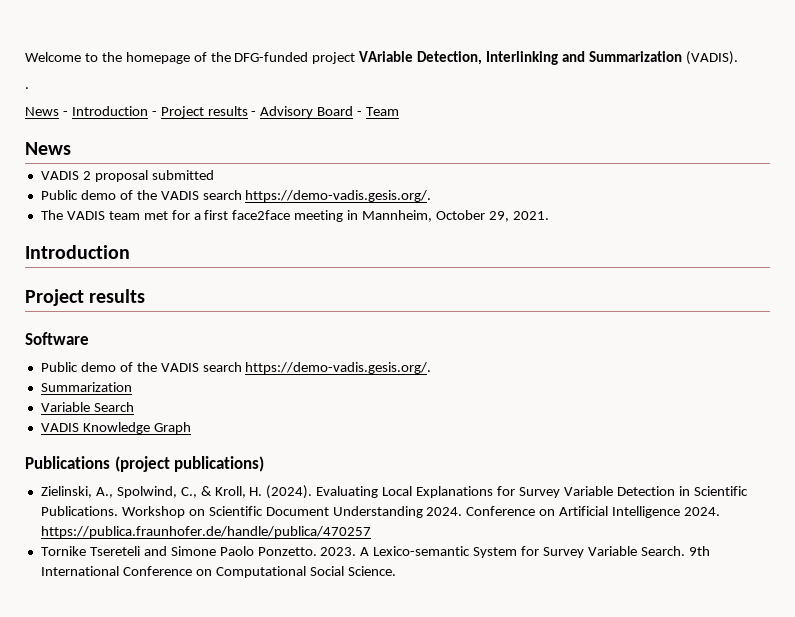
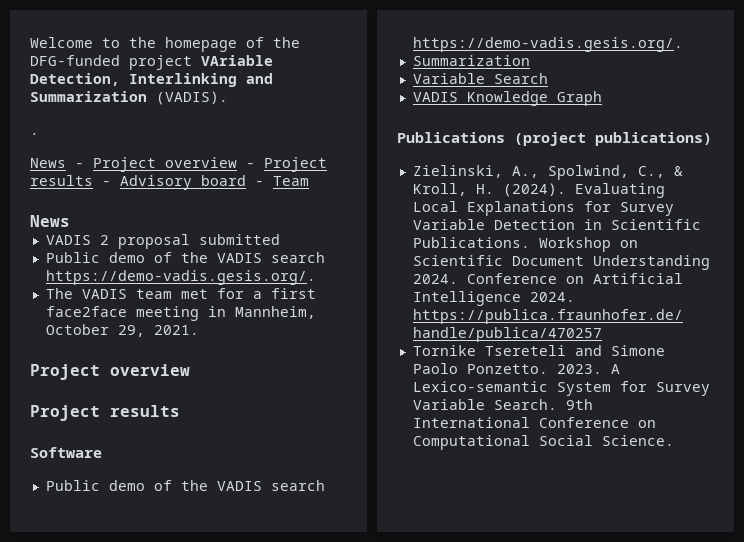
- News - Introduction - Project results - Advisory Board - Team
+ News - Project overview - Project results - Advisory board - Team
  The VADIS team met for a first face2face meeting in Mannheim, October 29, 2021.
- Introduction
+ Project overview

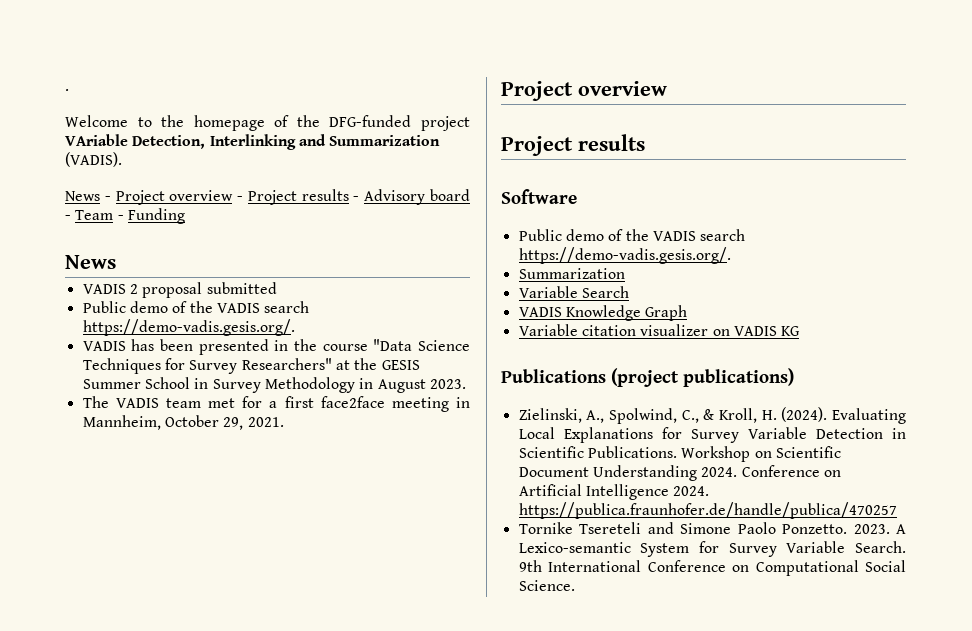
+ .
- .
- News - Project overview - Project results - Advisory board - Team
+ News - Project overview - Project results - Advisory board - Team - Funding
+ VADIS has been presented in the course "Data Science Techniques for Survey Researchers" at the GESIS Summer School in Survey Methodology in August 2023.
+ Variable citation visualizer on VADIS KG

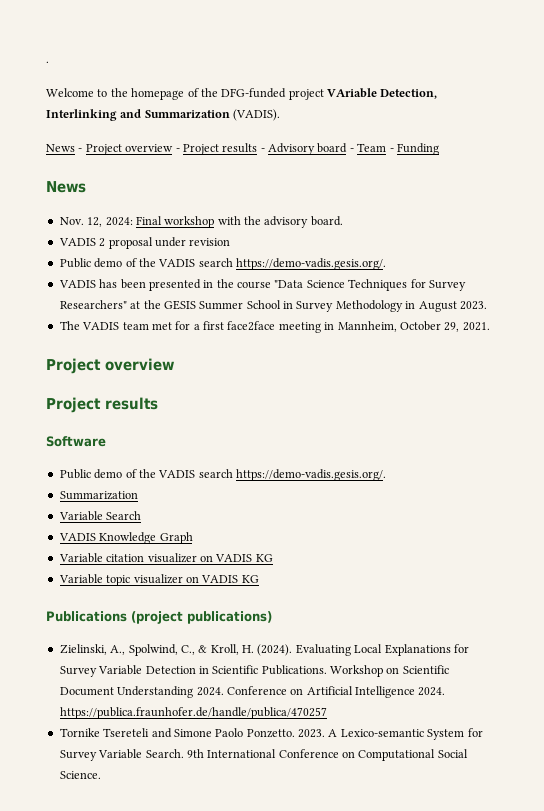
+ Nov. 12, 2024: Final workshop with the advisory board.
- VADIS 2 proposal submitted
+ VADIS 2 proposal under revision
+ Variable topic visualizer on VADIS KG

